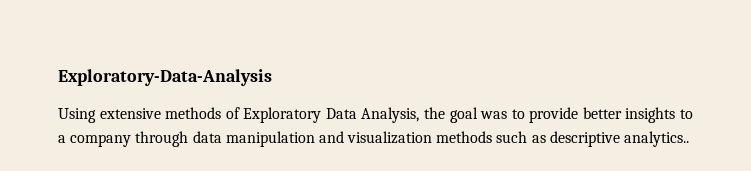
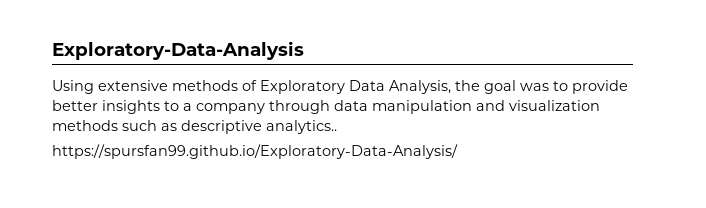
+ https://spursfan99.github.io/Exploratory-Data-Analysis/

